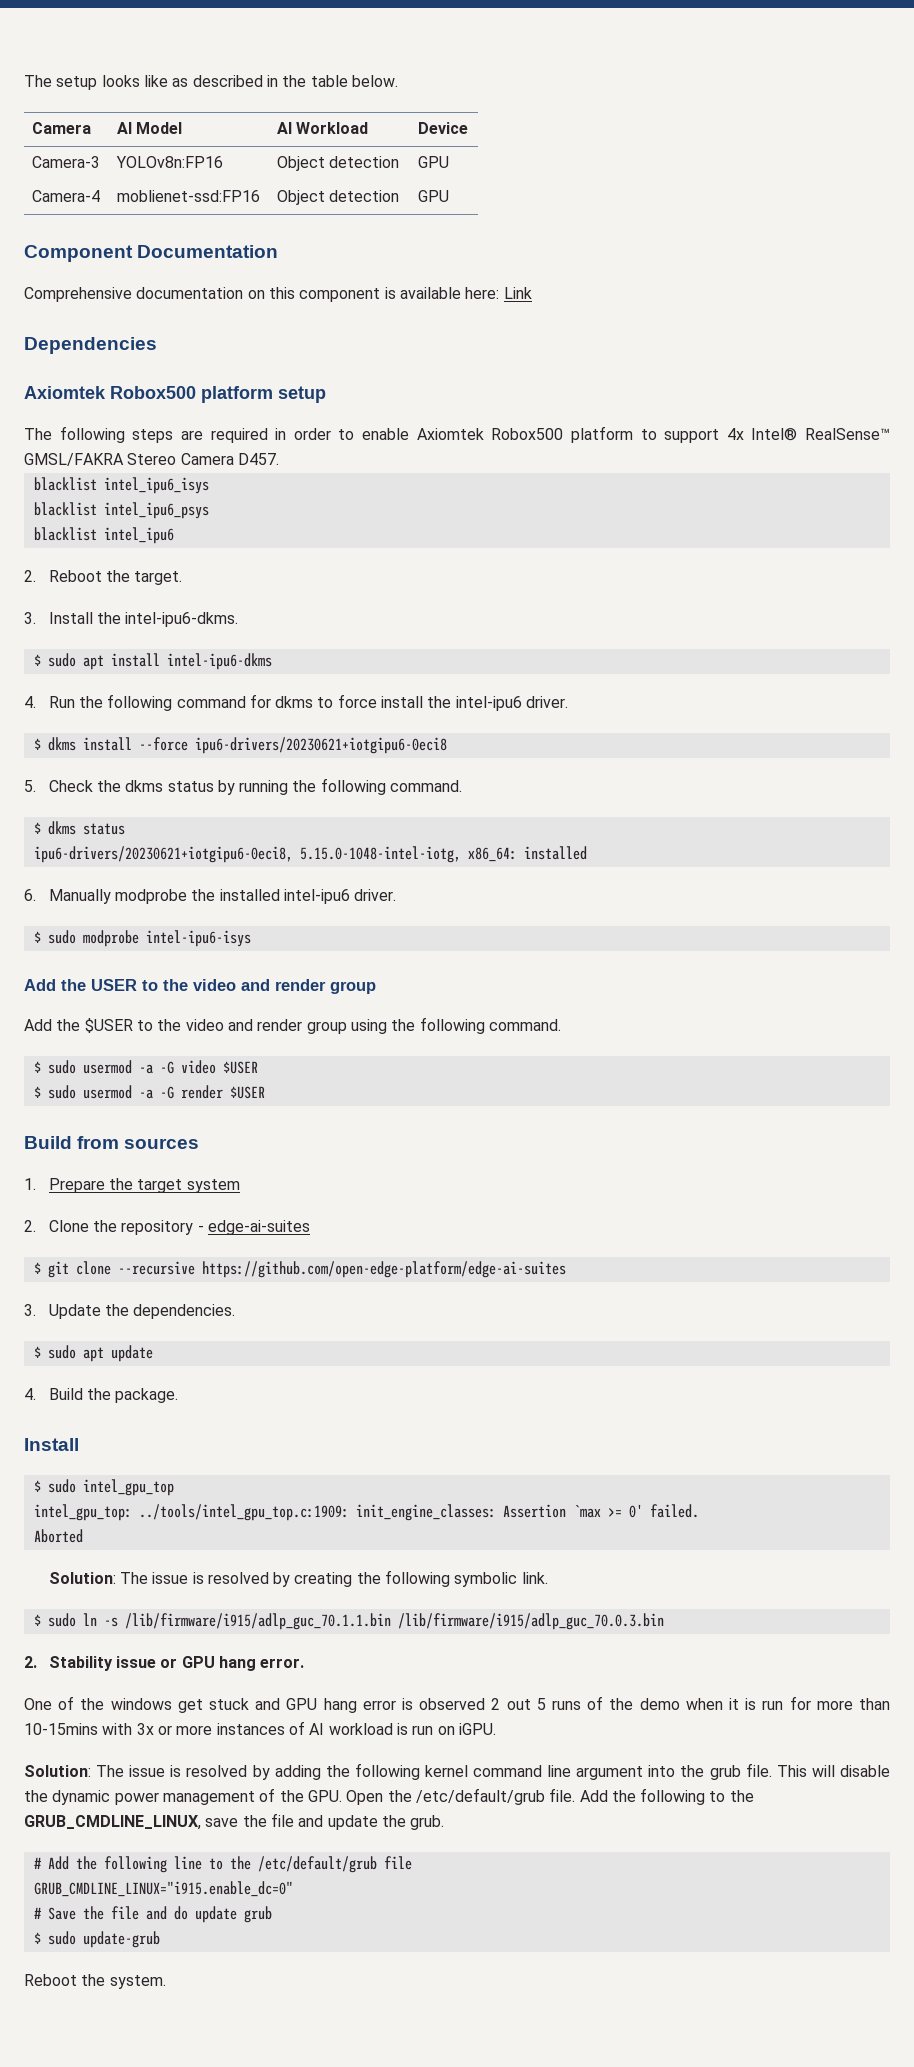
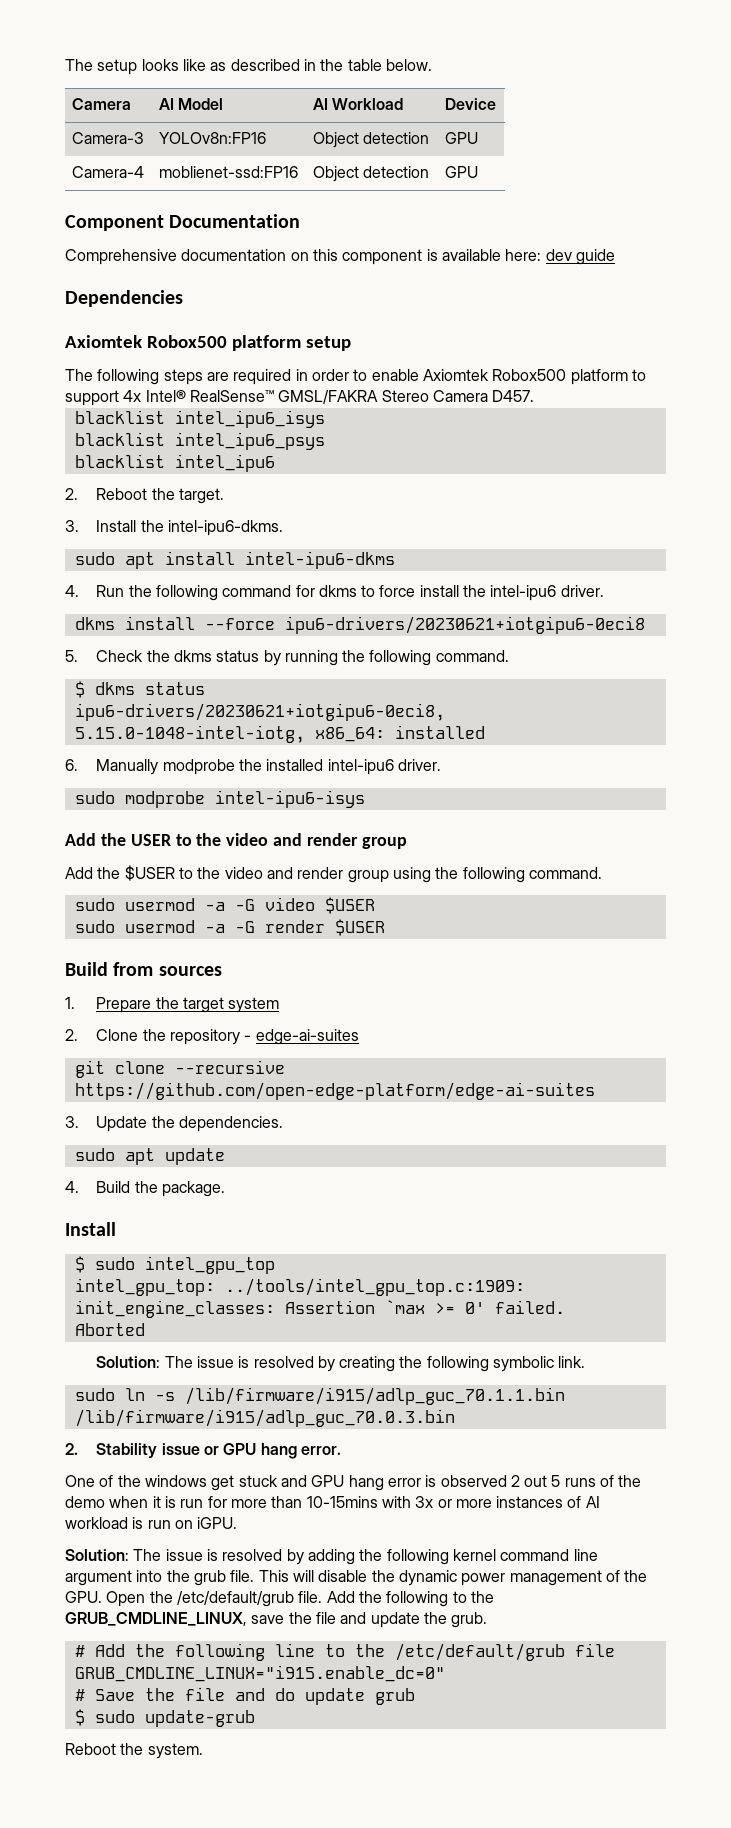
- Comprehensive documentation on this component is available here: Link
+ Comprehensive documentation on this component is available here: dev guide
- $ sudo apt install intel-ipu6-dkms
+ sudo apt install intel-ipu6-dkms
- $ dkms install --force ipu6-drivers/20230621+iotgipu6-0eci8
+ dkms install --force ipu6-drivers/20230621+iotgipu6-0eci8
- $ sudo modprobe intel-ipu6-isys
+ sudo modprobe intel-ipu6-isys
- $ sudo usermod -a -G video $USER
+ sudo usermod -a -G video $USER
- $ sudo usermod -a -G render $USER
+ sudo usermod -a -G render $USER
- $ git clone --recursive https://github.com/open-edge-platform/edge-ai-suites
+ git clone --recursive https://github.com/open-edge-platform/edge-ai-suites
- $ sudo apt update
+ sudo apt update
- $ sudo ln -s /lib/firmware/i915/adlp_guc_70.1.1.bin /lib/firmware/i915/adlp_guc_70.0.3.bin
+ sudo ln -s /lib/firmware/i915/adlp_guc_70.1.1.bin /lib/firmware/i915/adlp_guc_70.0.3.bin

